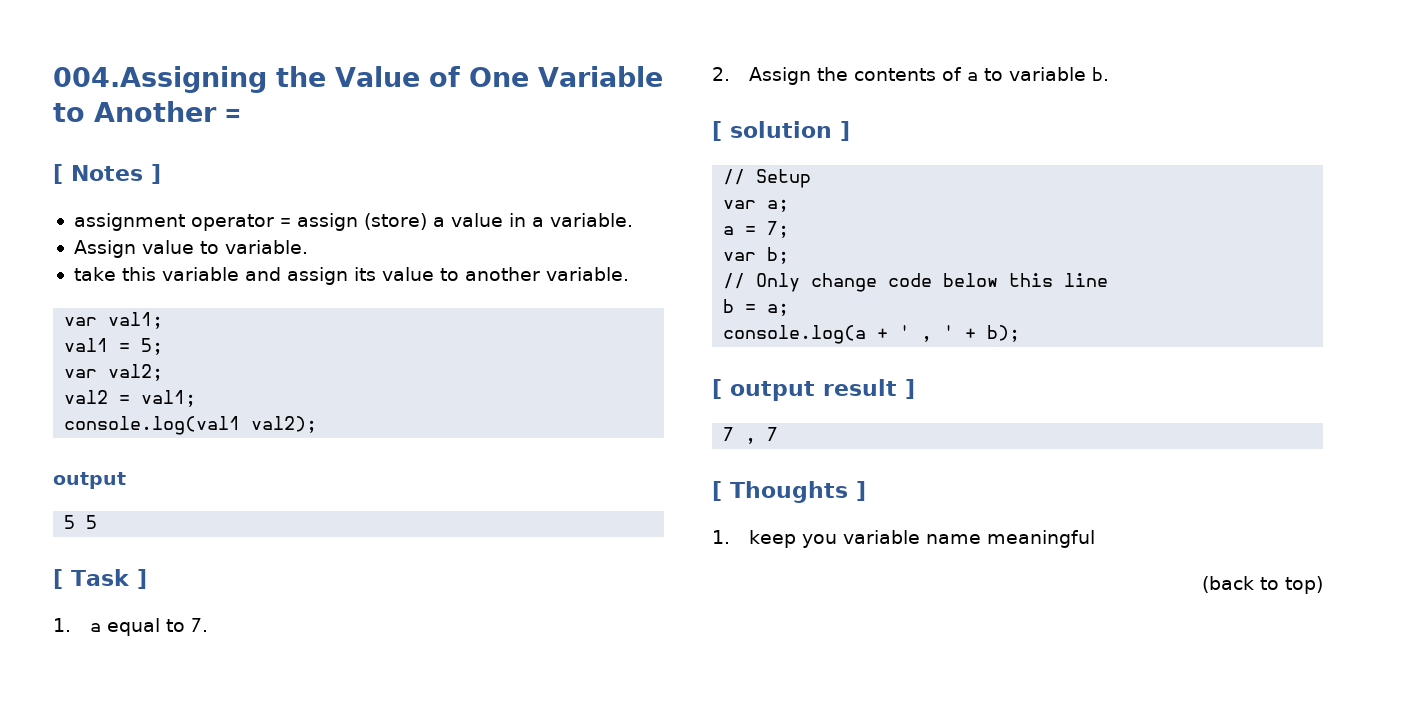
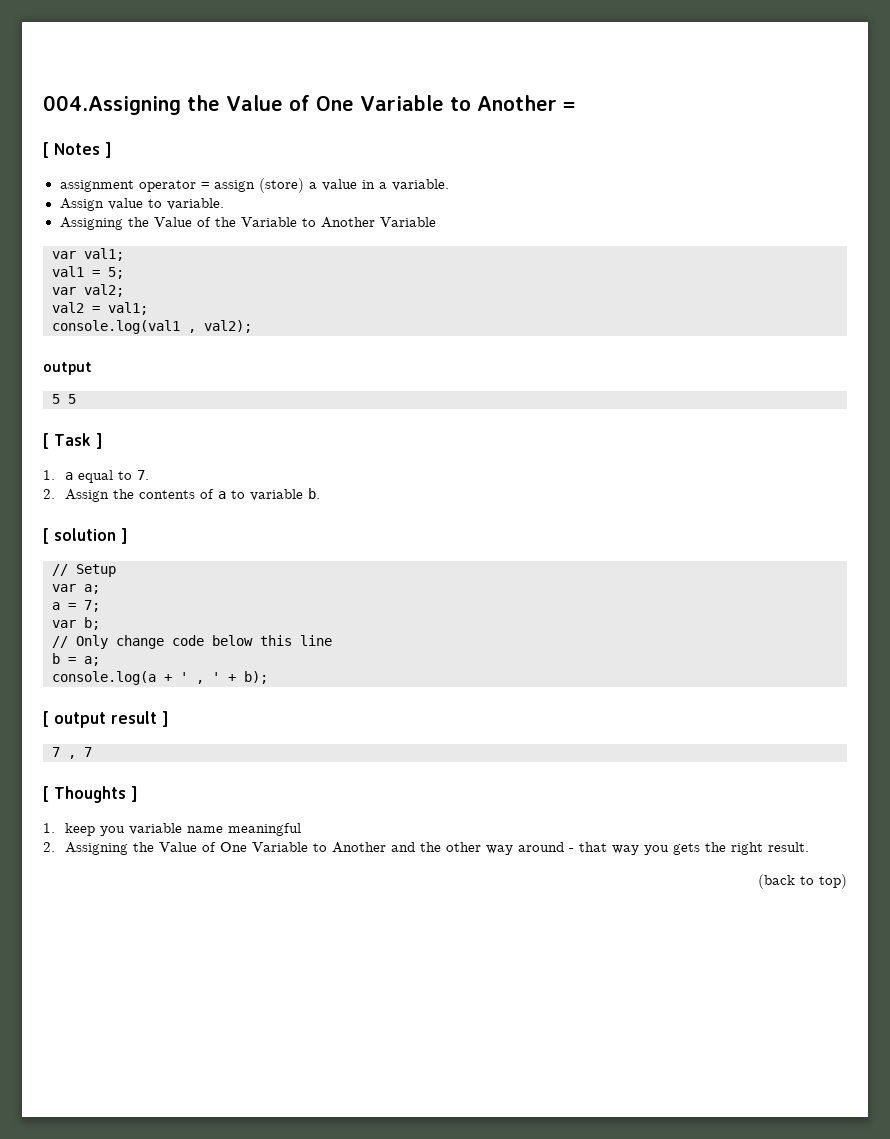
- take this variable and assign its value to another variable.
+ Assigning the Value of the Variable to Another Variable
- console.log(val1 val2);
+ console.log(val1 , val2);
+ 2. Assigning the Value of One Variable to Another and the other way around - that way you gets the right result.

